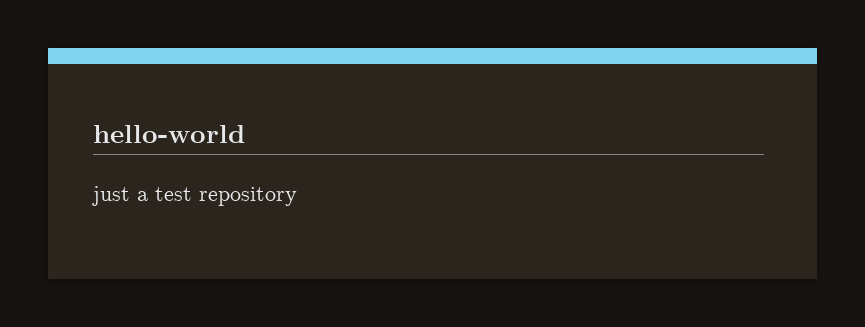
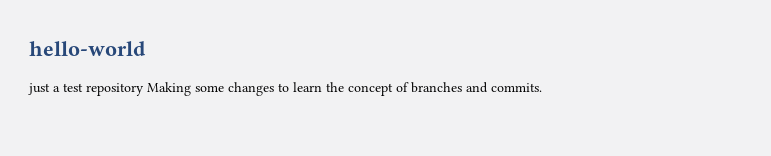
- just a test repository
+ just a test repository Making some changes to learn the concept of branches and commits.

